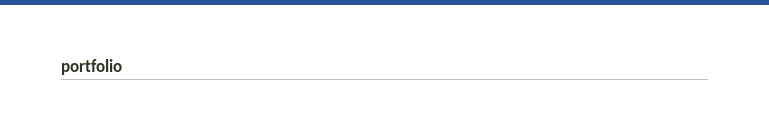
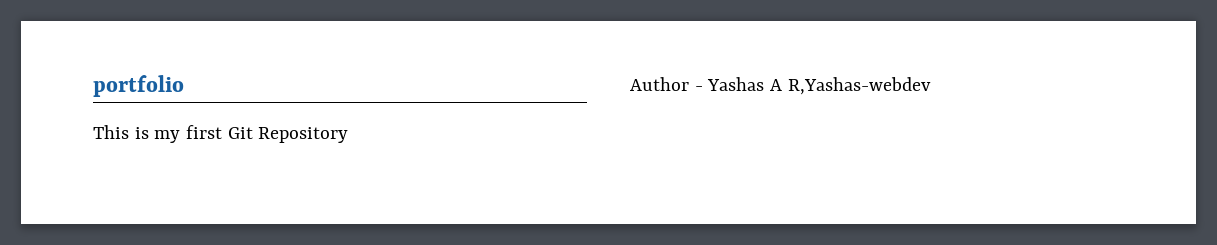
+ This is my first Git Repository
+ Author - Yashas A R,Yashas-webdev

